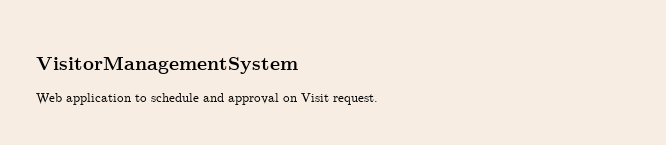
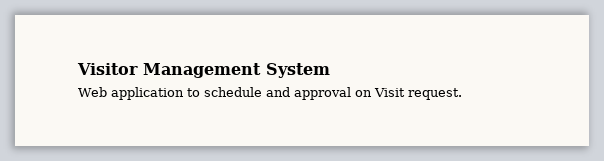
- VisitorManagementSystem
+ Visitor Management System

